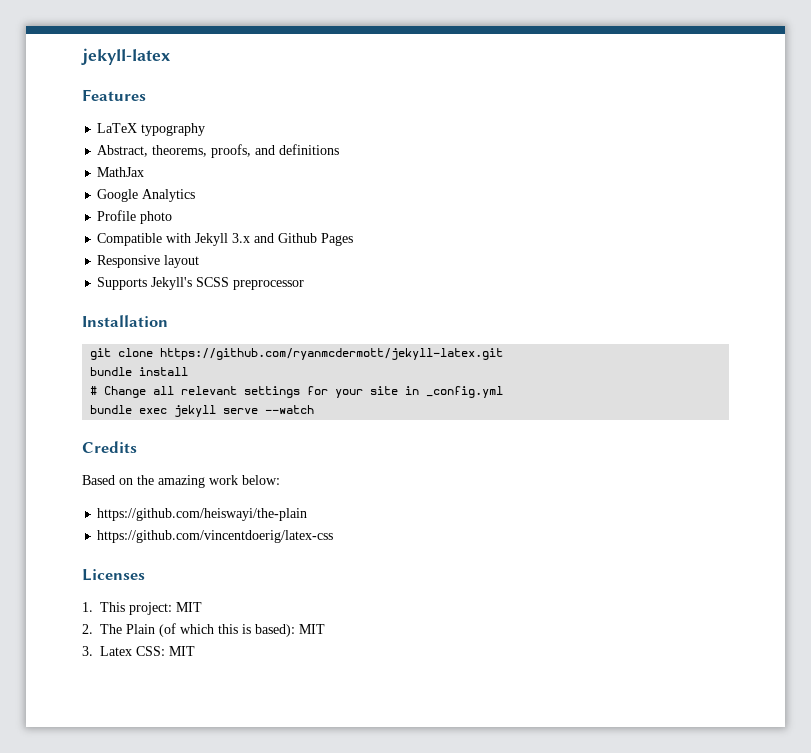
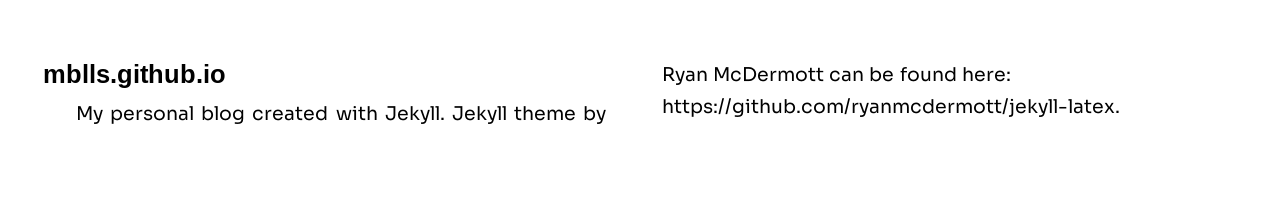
- jekyll-latex
- Features
- LaTeX typography
- Abstract, theorems, proofs, and definitions
- MathJax
- Google Analytics
- Profile photo
- Compatible with Jekyll 3.x and Github Pages
- Responsive layout
- Supports Jekyll's SCSS preprocessor
- Installation
- git clone https://github.com/ryanmcdermott/jekyll-latex.git
- bundle install
- # Change all relevant settings for your site in _config.yml
- bundle exec jekyll serve --watch
- Credits
- Based on the amazing work below:
- https://github.com/heiswayi/the-plain
- https://github.com/vincentdoerig/latex-css
- Licenses
- 1. This project: MIT
- 2. The Plain (of which this is based): MIT
- 3. Latex CSS: MIT
+ mblls.github.io
+ My personal blog created with Jekyll. Jekyll theme by Ryan McDermott can be found here: https://github.com/ryanmcdermott/jekyll-latex.

